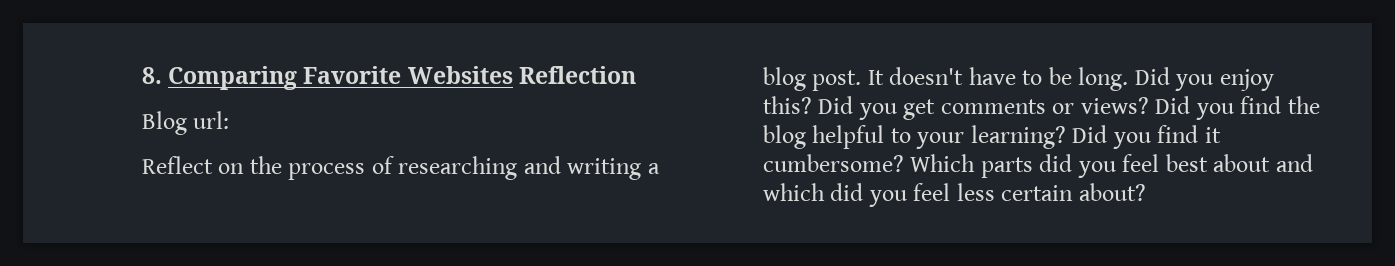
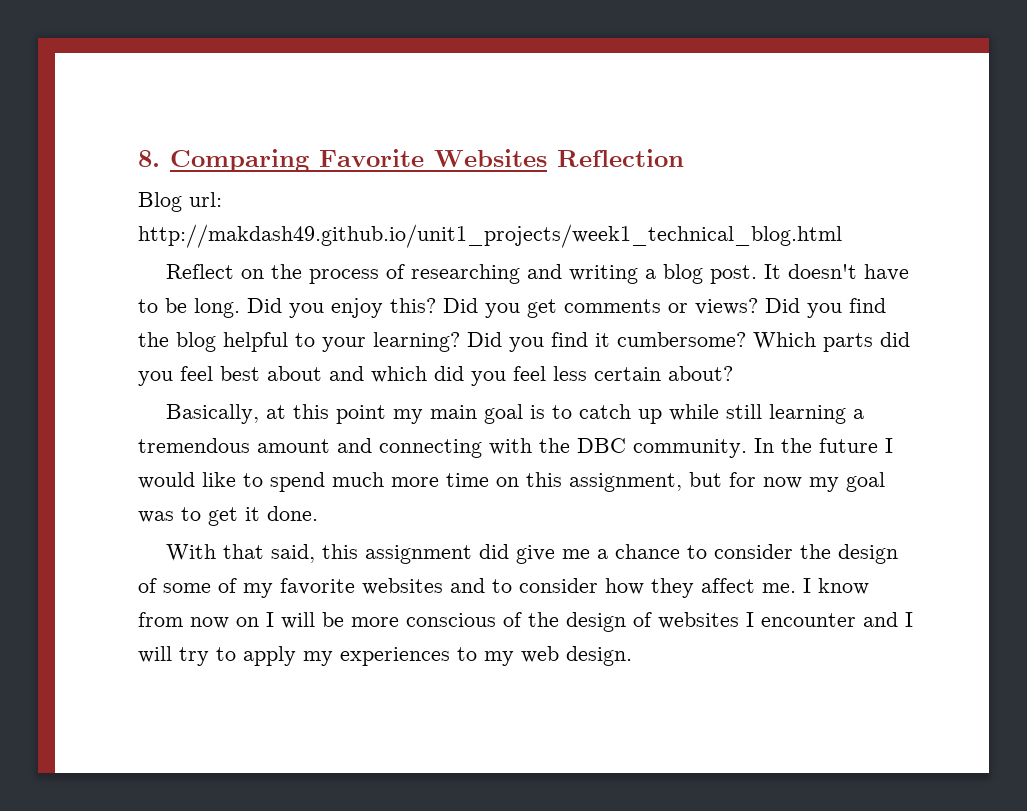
- Blog url:
+ Blog url: http://makdash49.github.io/unit1_projects/week1_technical_blog.html
+ Basically, at this point my main goal is to catch up while still learning a tremendous amount and connecting with the DBC community. In the future I would like to spend much more time on this assignment, but for now my goal was to get it done.
+ With that said, this assignment did give me a chance to consider the design of some of my favorite websites and to consider how they affect me. I know from now on I will be more conscious of the design of websites I encounter and I will try to apply my experiences to my web design.

